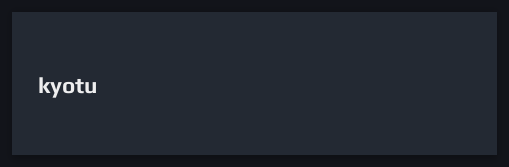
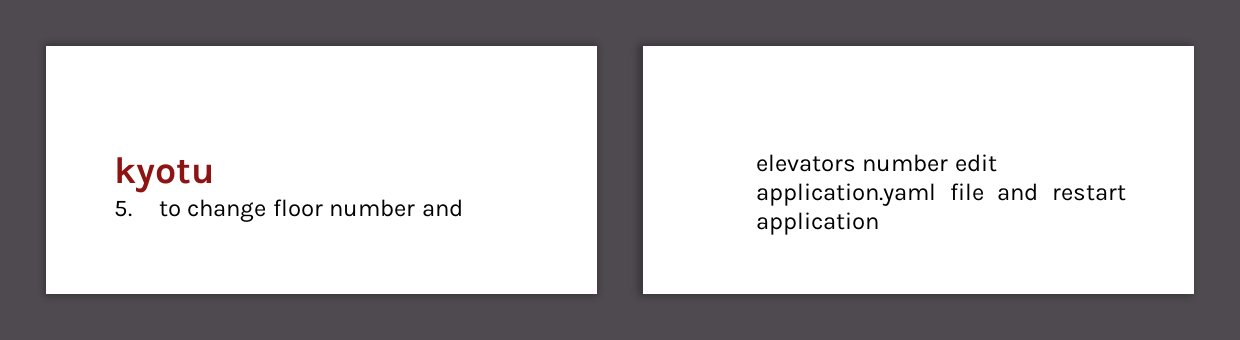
+ 5. to change floor number and elevators number edit application.yaml file and restart application

